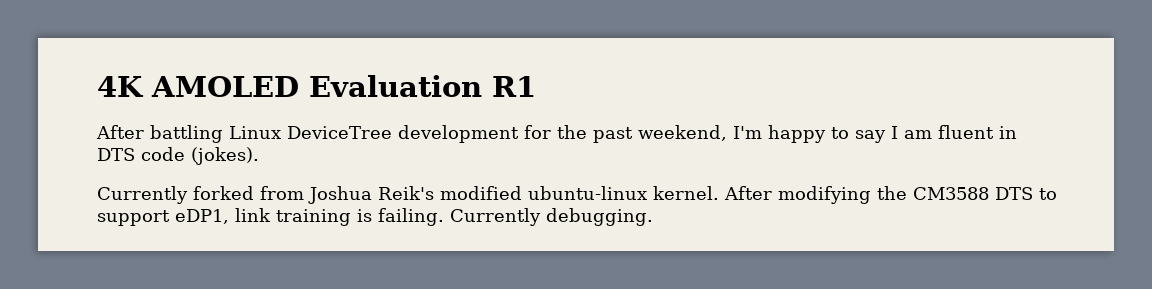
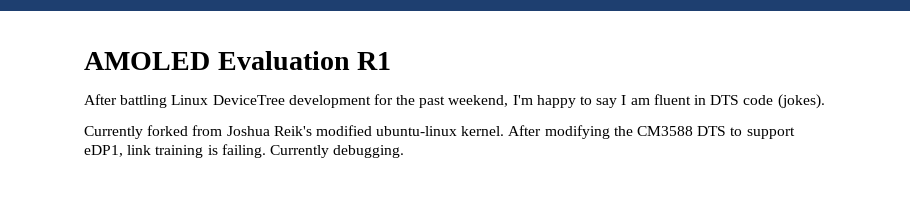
- 4K AMOLED Evaluation R1
+ AMOLED Evaluation R1

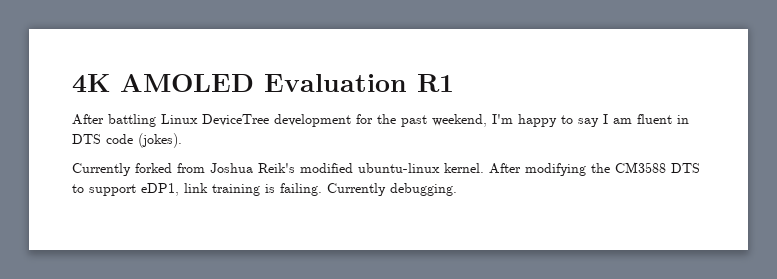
- AMOLED Evaluation R1
+ 4K AMOLED Evaluation R1

